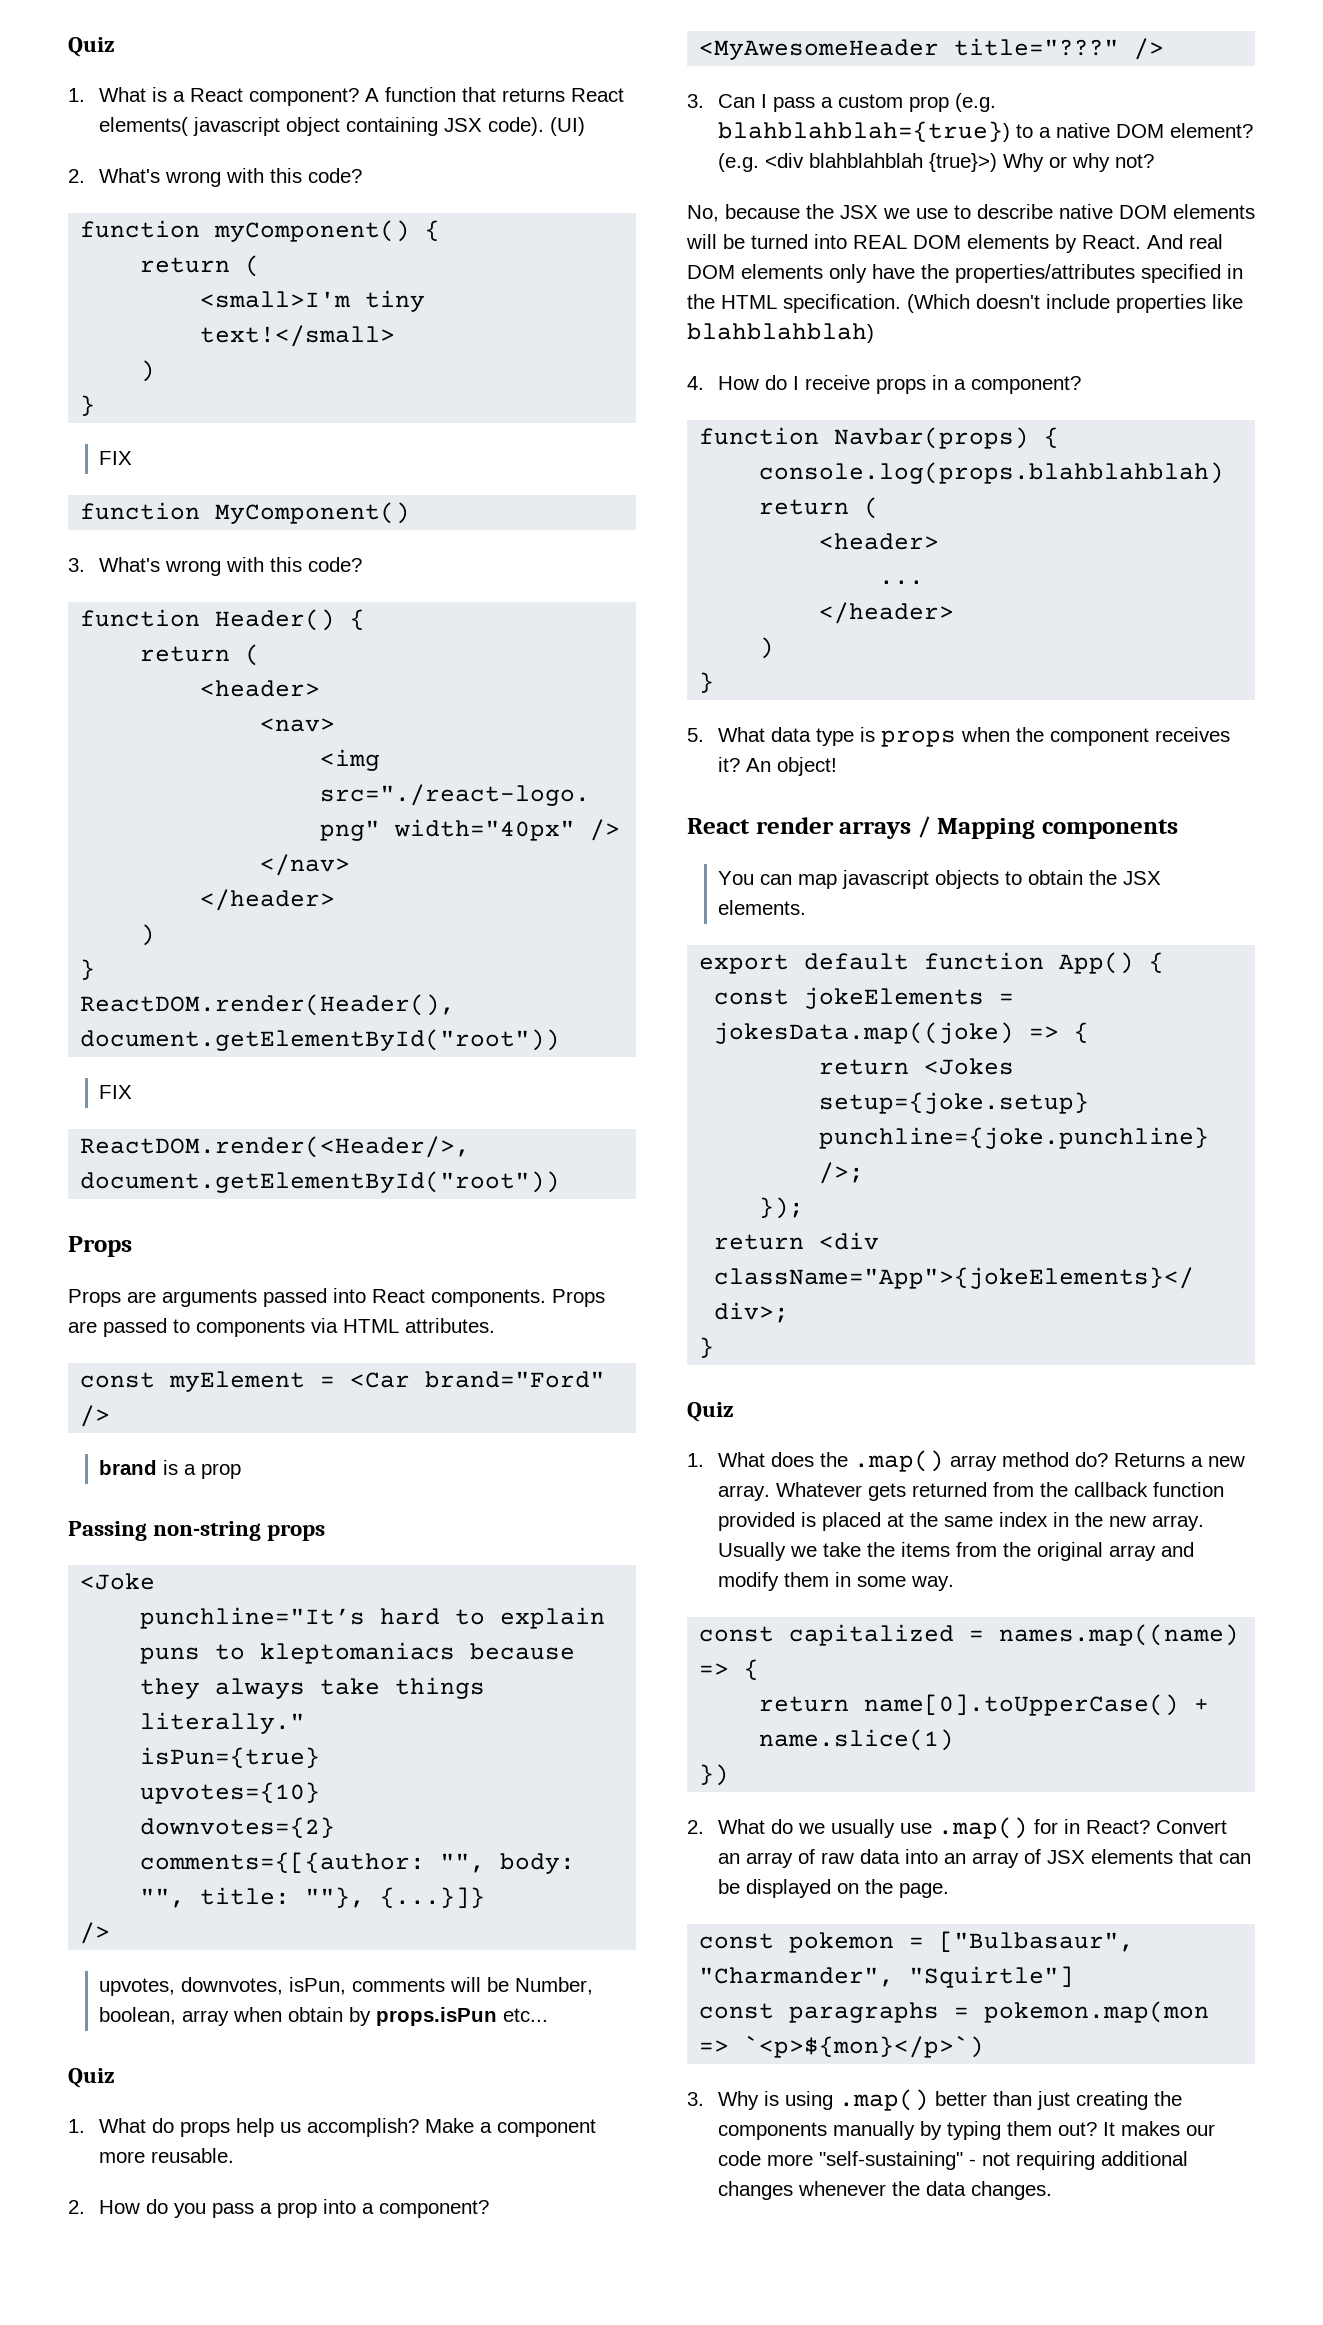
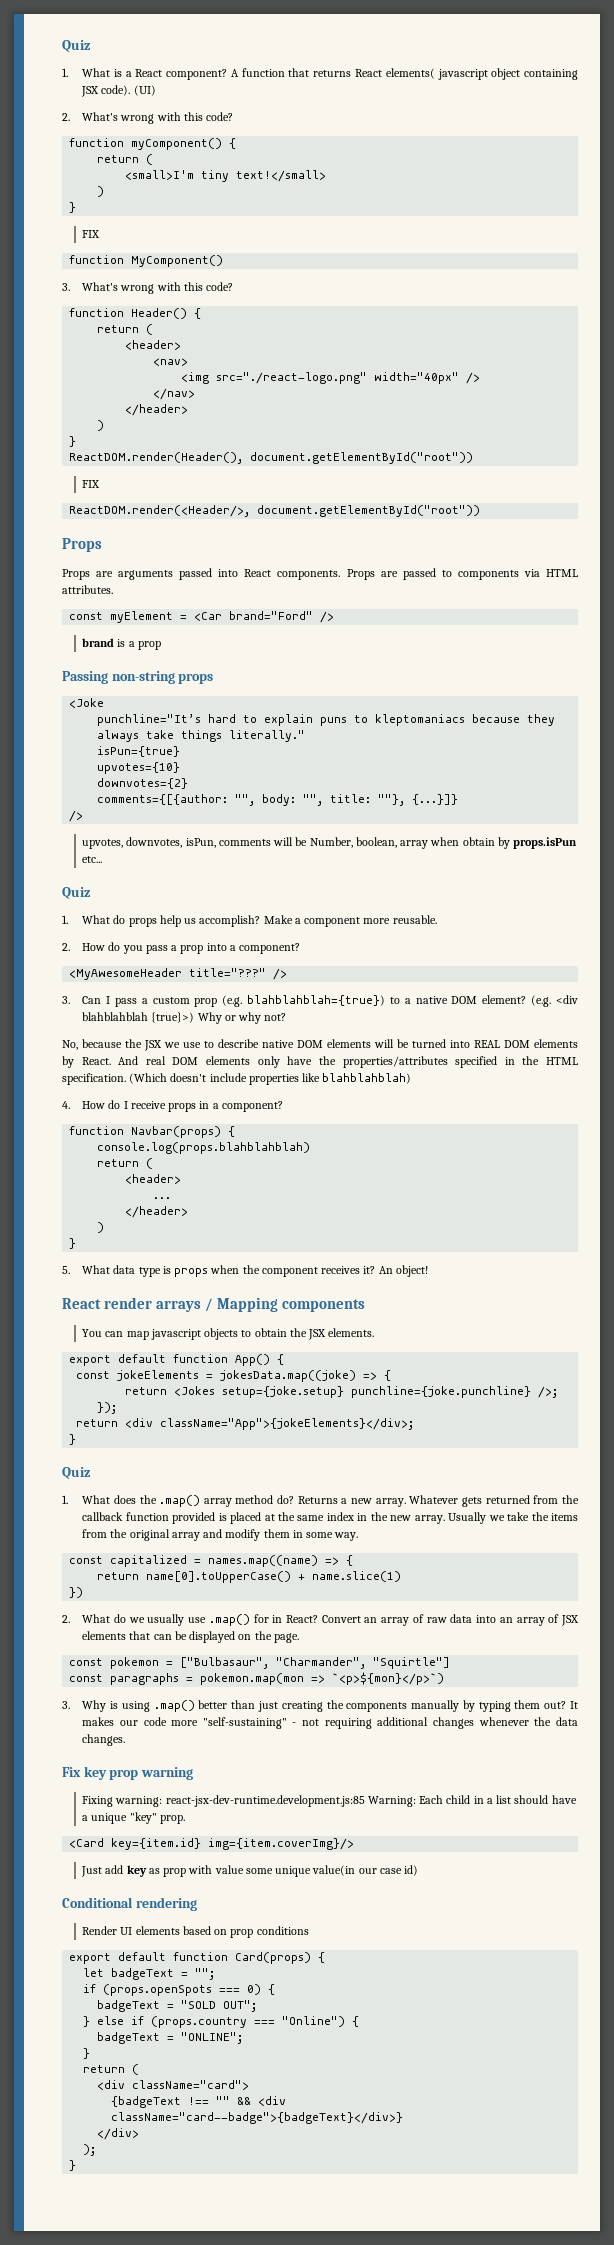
+ Fix key prop warning
+ Fixing warning: react-jsx-dev-runtime.development.js:85 Warning: Each child in a list should have a unique "key" prop.
+ <Card key={item.id} img={item.coverImg}/>
+ Just add key as prop with value some unique value(in our case id)
+ Conditional rendering
+ Render UI elements based on prop conditions
+ export default function Card(props) {
+ let badgeText = "";
+ if (props.openSpots === 0) {
+ badgeText = "SOLD OUT";
+ } else if (props.country === "Online") {
+ badgeText = "ONLINE";
+ }
+ return (
+ <div className="card">
+ {badgeText !== "" && <div className="card--badge">{badgeText}</div>}
+ </div>
+ );
+ }

